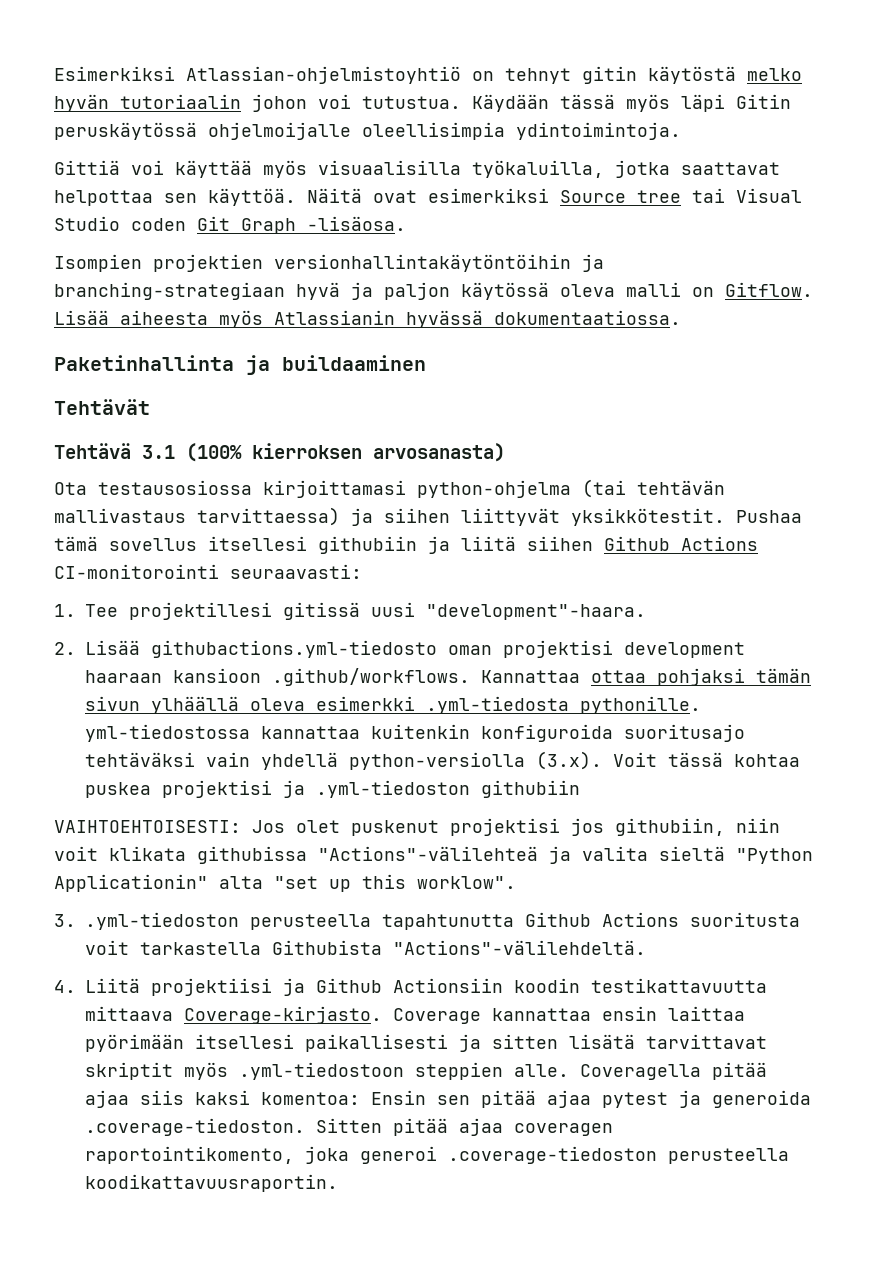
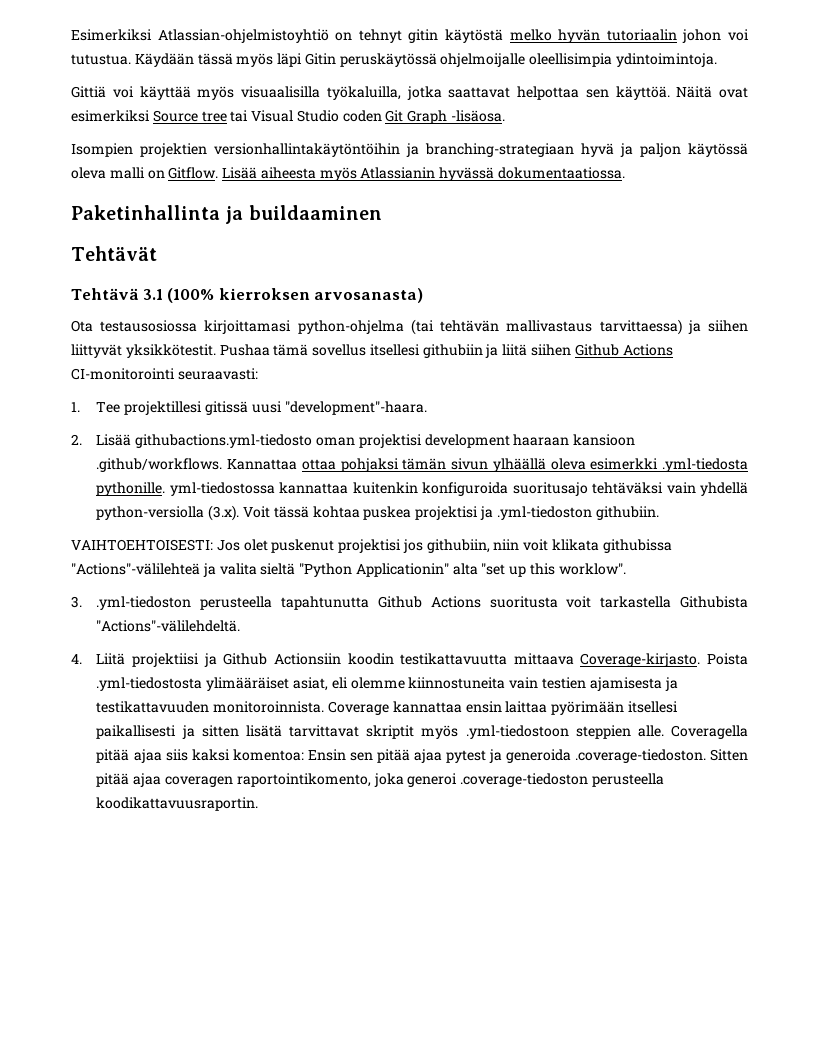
- 2. Lisää githubactions.yml-tiedosto oman projektisi development haaraan kansioon .github/workflows. Kannattaa ottaa pohjaksi tämän sivun ylhäällä oleva esimerkki .yml-tiedosta pythonille. yml-tiedostossa kannattaa kuitenkin konfiguroida suoritusajo tehtäväksi vain yhdellä python-versiolla (3.x). Voit tässä kohtaa puskea projektisi ja .yml-tiedoston githubiin
+ 2. Lisää githubactions.yml-tiedosto oman projektisi development haaraan kansioon .github/workflows. Kannattaa ottaa pohjaksi tämän sivun ylhäällä oleva esimerkki .yml-tiedosta pythonille. yml-tiedostossa kannattaa kuitenkin konfiguroida suoritusajo tehtäväksi vain yhdellä python-versiolla (3.x). Voit tässä kohtaa puskea projektisi ja .yml-tiedoston githubiin.
+ Poista .yml-tiedostosta ylimääräiset asiat, eli olemme kiinnostuneita vain testien ajamisesta ja testikattavuuden monitoroinnista.

